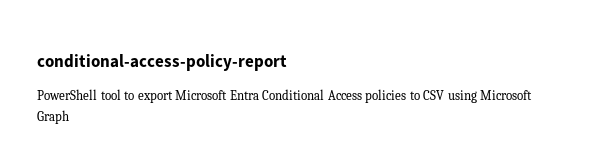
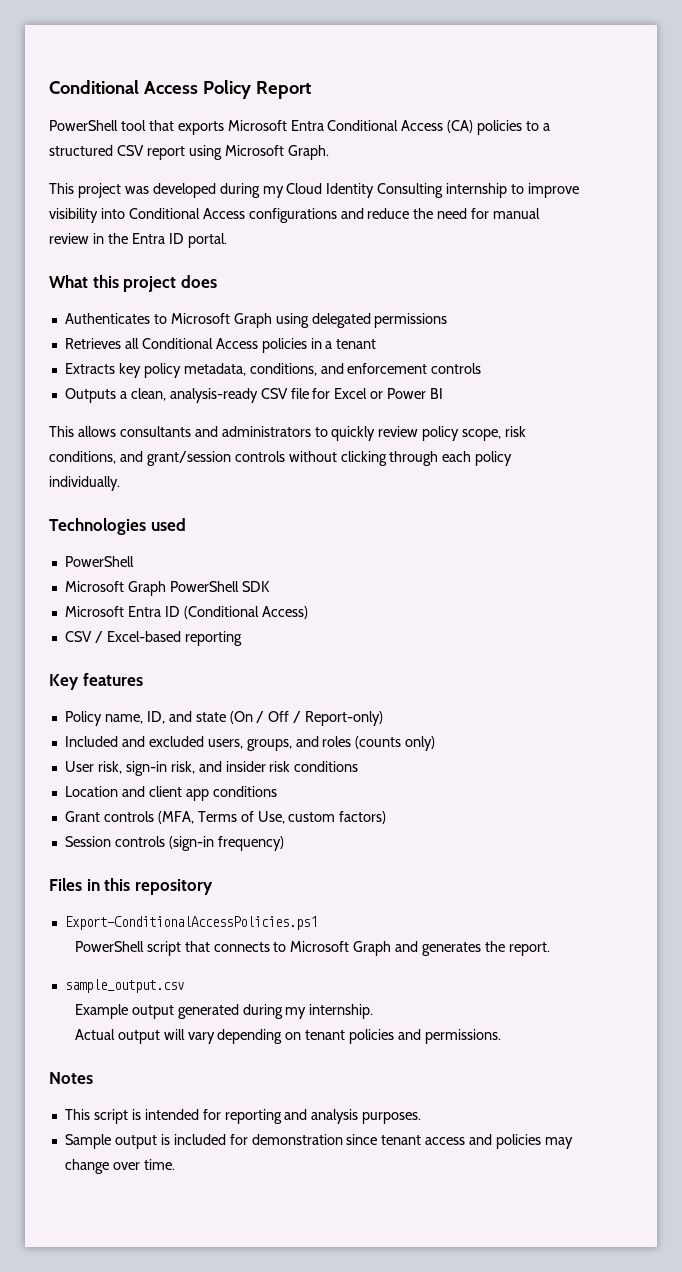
- conditional-access-policy-report
+ Conditional Access Policy Report
- PowerShell tool to export Microsoft Entra Conditional Access policies to CSV using Microsoft Graph
+ PowerShell tool that exports Microsoft Entra Conditional Access (CA) policies to a structured CSV report using Microsoft Graph.
+ This project was developed during my Cloud Identity Consulting internship to improve visibility into Conditional Access configurations and reduce the need for manual review in the Entra ID portal.
+ What this project does
+ Authenticates to Microsoft Graph using delegated permissions
+ Retrieves all Conditional Access policies in a tenant
+ Extracts key policy metadata, conditions, and enforcement controls
+ Outputs a clean, analysis-ready CSV file for Excel or Power BI
+ This allows consultants and administrators to quickly review policy scope, risk conditions, and grant/session controls without clicking through each policy individually.
+ Technologies used
+ PowerShell
+ Microsoft Graph PowerShell SDK
+ Microsoft Entra ID (Conditional Access)
+ CSV / Excel-based reporting
+ Key features
+ Policy name, ID, and state (On / Off / Report-only)
+ Included and excluded users, groups, and roles (counts only)
+ User risk, sign-in risk, and insider risk conditions
+ Location and client app conditions
+ Grant controls (MFA, Terms of Use, custom factors)
+ Session controls (sign-in frequency)
+ Files in this repository
+ Export-ConditionalAccessPolicies.ps1
+ PowerShell script that connects to Microsoft Graph and generates the report.
+ sample_output.csv
+ Example output generated during my internship.
+ Actual output will vary depending on tenant policies and permissions.
+ Notes
+ This script is intended for reporting and analysis purposes.
+ Sample output is included for demonstration since tenant access and policies may change over time.

